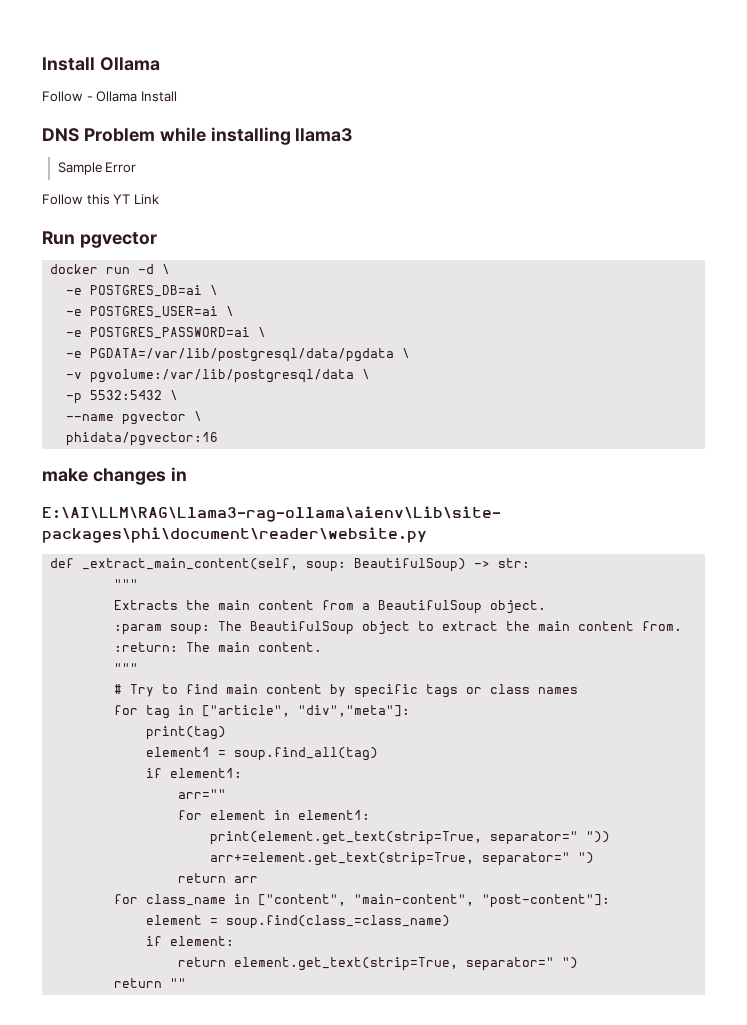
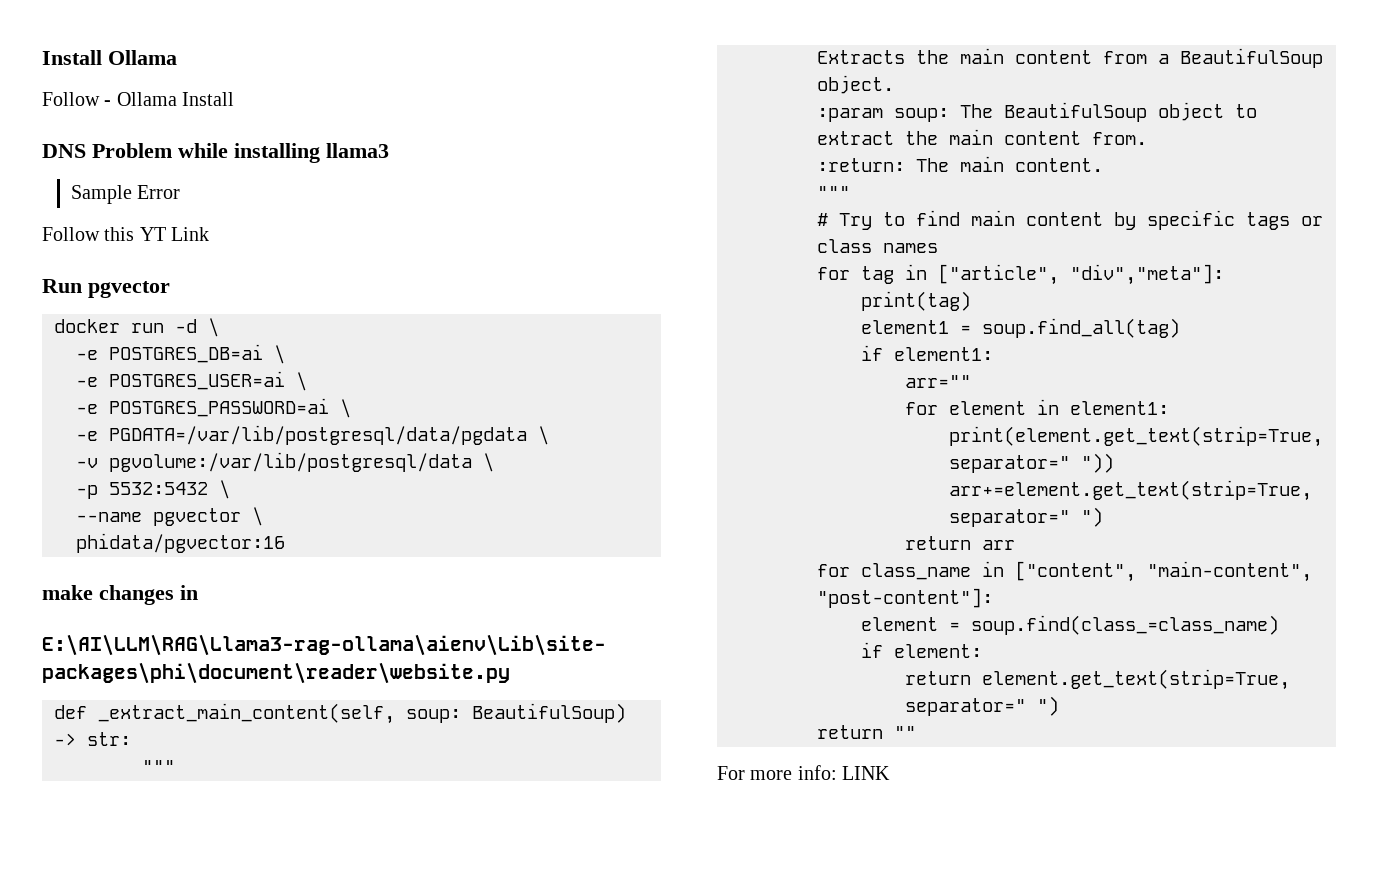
+ For more info: LINK

